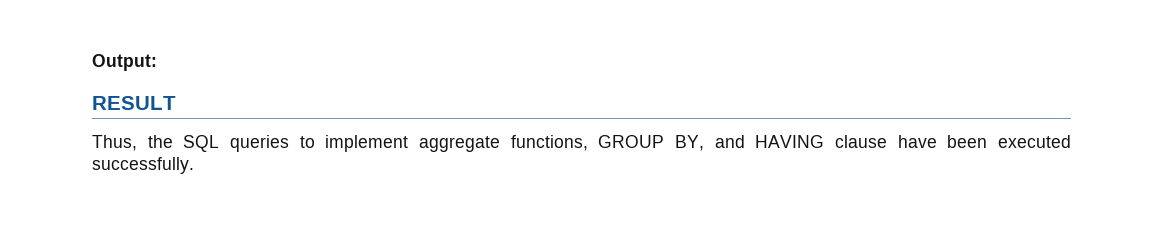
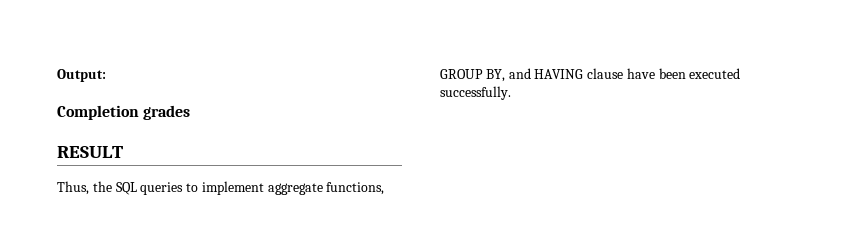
+ Completion grades

